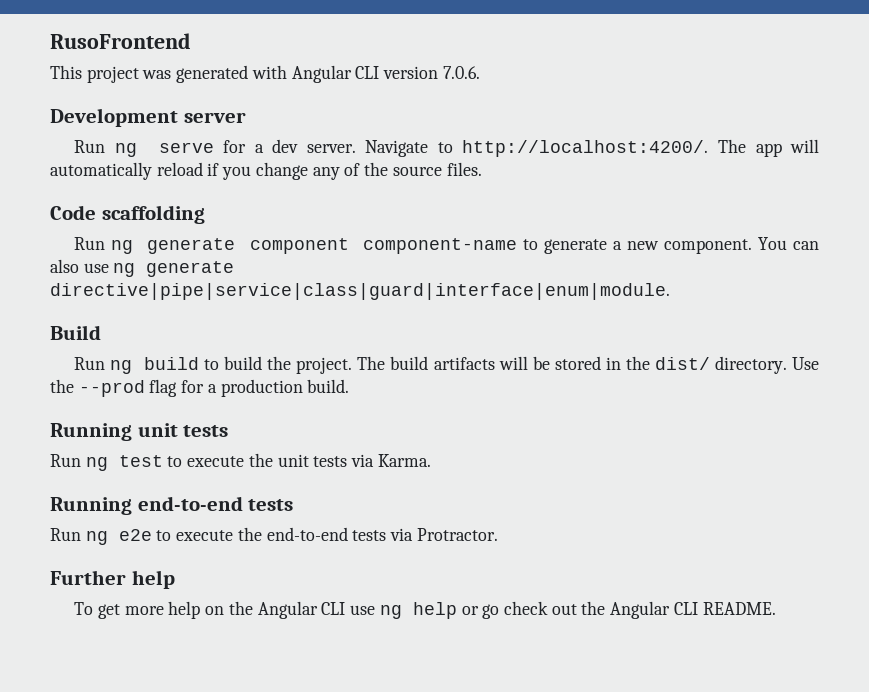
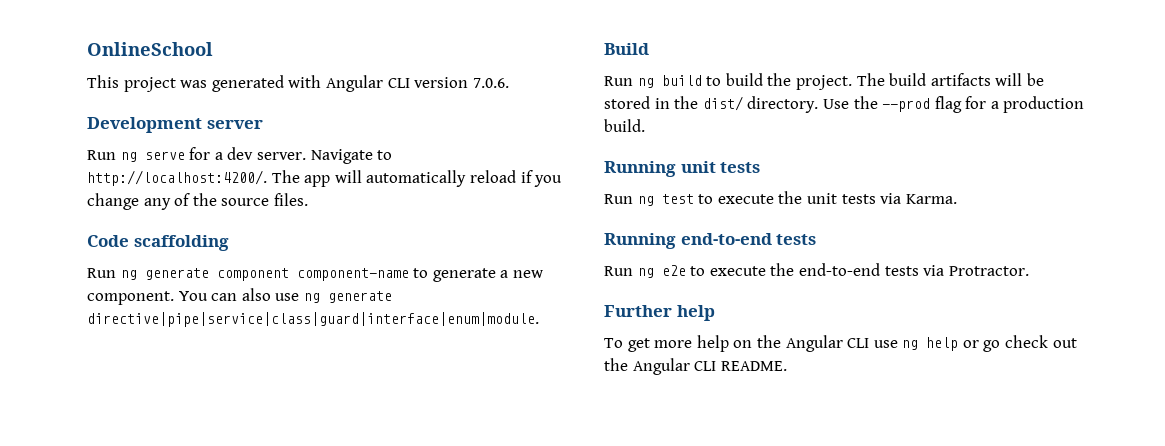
- RusoFrontend
+ OnlineSchool

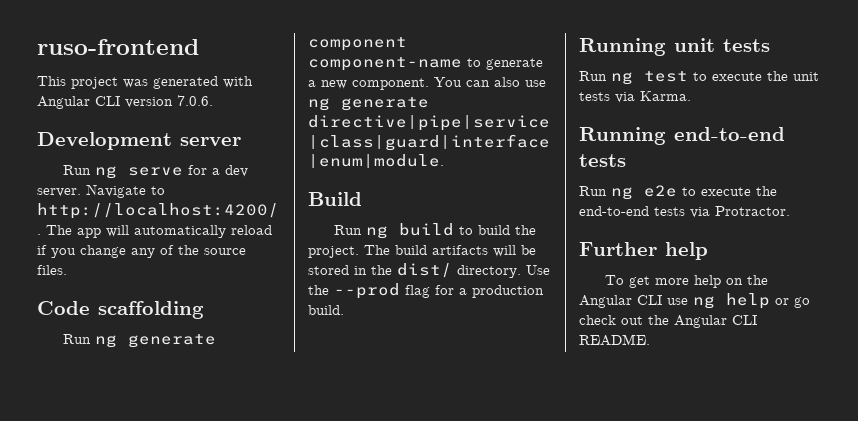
- OnlineSchool
+ ruso-frontend

